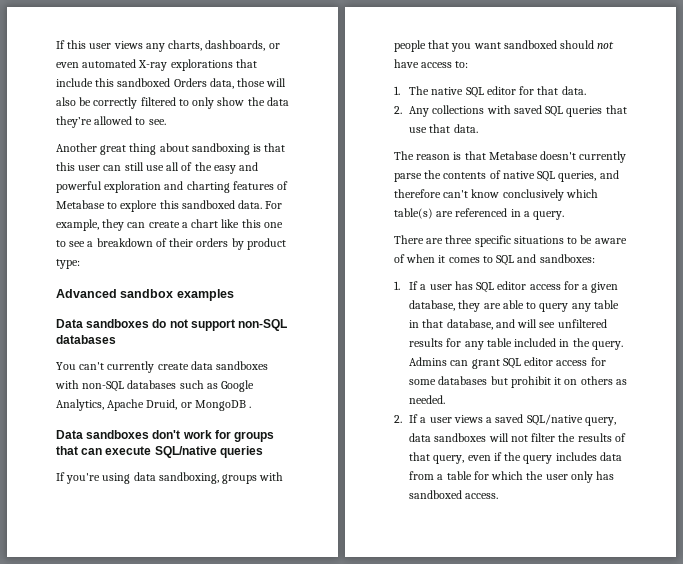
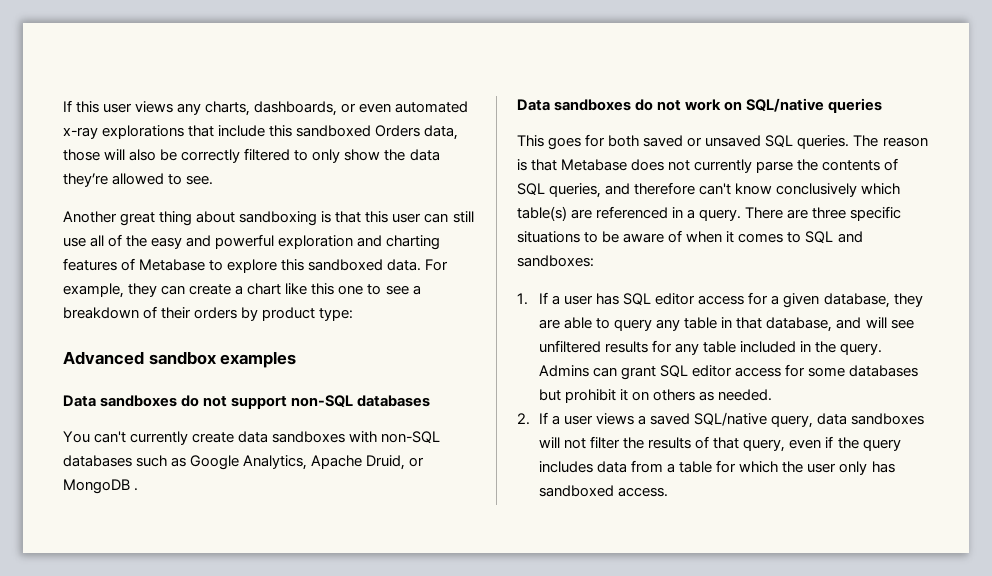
- If this user views any charts, dashboards, or even automated X-ray explorations that include this sandboxed Orders data, those will also be correctly filtered to only show the data they’re allowed to see.
+ If this user views any charts, dashboards, or even automated x-ray explorations that include this sandboxed Orders data, those will also be correctly filtered to only show the data they’re allowed to see.
- Data sandboxes don't work for groups that can execute SQL/native queries
- If you're using data sandboxing, groups with people that you want sandboxed should not have access to:
- 1. The native SQL editor for that data.
- 2. Any collections with saved SQL queries that use that data.
- The reason is that Metabase doesn't currently parse the contents of native SQL queries, and therefore can't know conclusively which table(s) are referenced in a query.
- There are three specific situations to be aware of when it comes to SQL and sandboxes:
+ Data sandboxes do not work on SQL/native queries
+ This goes for both saved or unsaved SQL queries. The reason is that Metabase does not currently parse the contents of SQL queries, and therefore can't know conclusively which table(s) are referenced in a query. There are three specific situations to be aware of when it comes to SQL and sandboxes:

